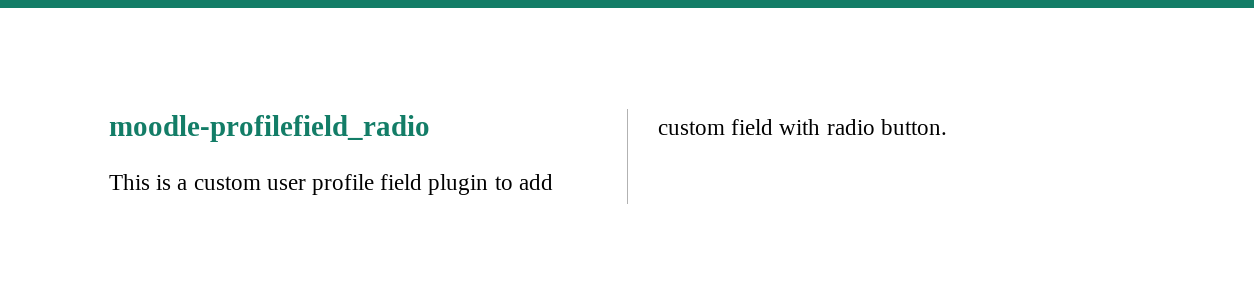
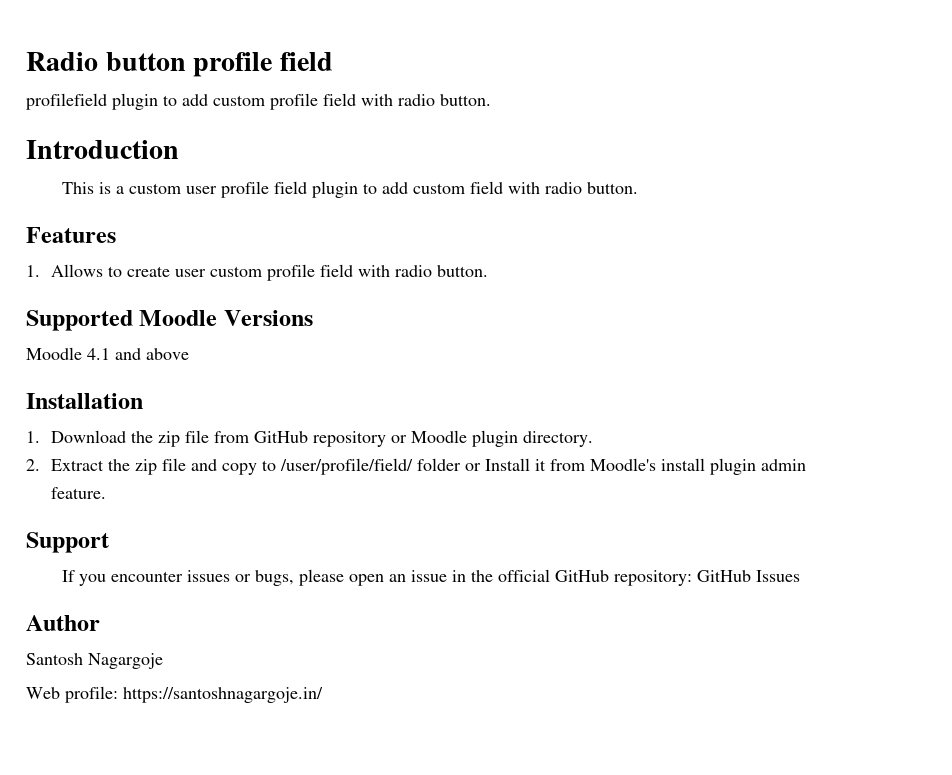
- moodle-profilefield_radio
+ Radio button profile field
+ profilefield plugin to add custom profile field with radio button.
+ Introduction
+ Features
+ 1. Allows to create user custom profile field with radio button.
+ Supported Moodle Versions
+ Moodle 4.1 and above
+ Installation
+ 1. Download the zip file from GitHub repository or Moodle plugin directory.
+ 2. Extract the zip file and copy to /user/profile/field/ folder or Install it from Moodle's install plugin admin feature.
+ Support
+ If you encounter issues or bugs, please open an issue in the official GitHub repository: GitHub Issues
+ Author
+ Santosh Nagargoje
+ Web profile: https://santoshnagargoje.in/

